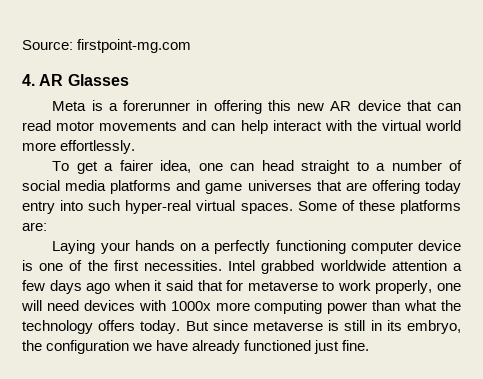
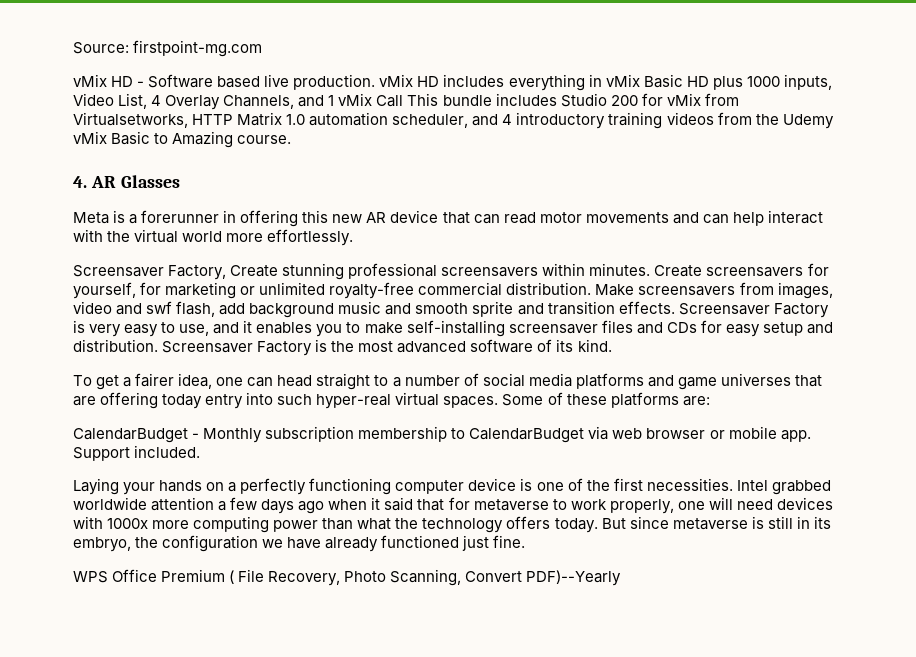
+ vMix HD - Software based live production. vMix HD includes everything in vMix Basic HD plus 1000 inputs, Video List, 4 Overlay Channels, and 1 vMix Call This bundle includes Studio 200 for vMix from Virtualsetworks, HTTP Matrix 1.0 automation scheduler, and 4 introductory training videos from the Udemy vMix Basic to Amazing course.
+ Screensaver Factory, Create stunning professional screensavers within minutes. Create screensavers for yourself, for marketing or unlimited royalty-free commercial distribution. Make screensavers from images, video and swf flash, add background music and smooth sprite and transition effects. Screensaver Factory is very easy to use, and it enables you to make self-installing screensaver files and CDs for easy setup and distribution. Screensaver Factory is the most advanced software of its kind.
+ CalendarBudget - Monthly subscription membership to CalendarBudget via web browser or mobile app. Support included.
+ WPS Office Premium ( File Recovery, Photo Scanning, Convert PDF)--Yearly

